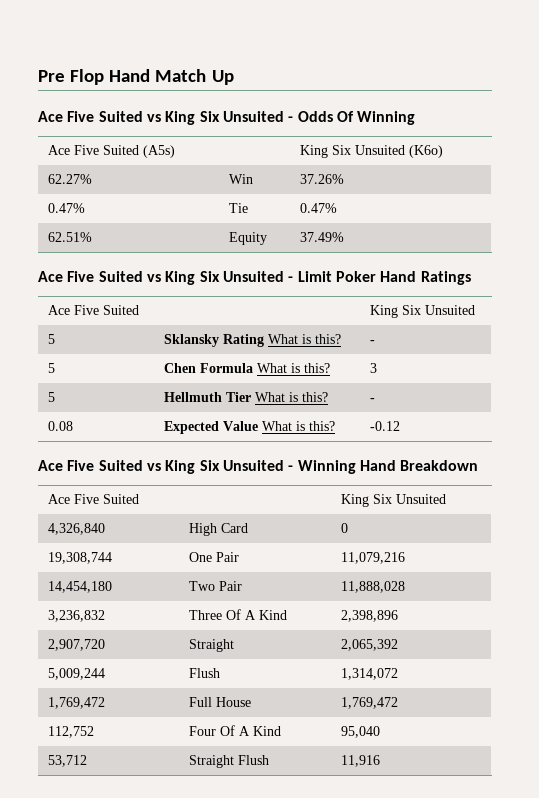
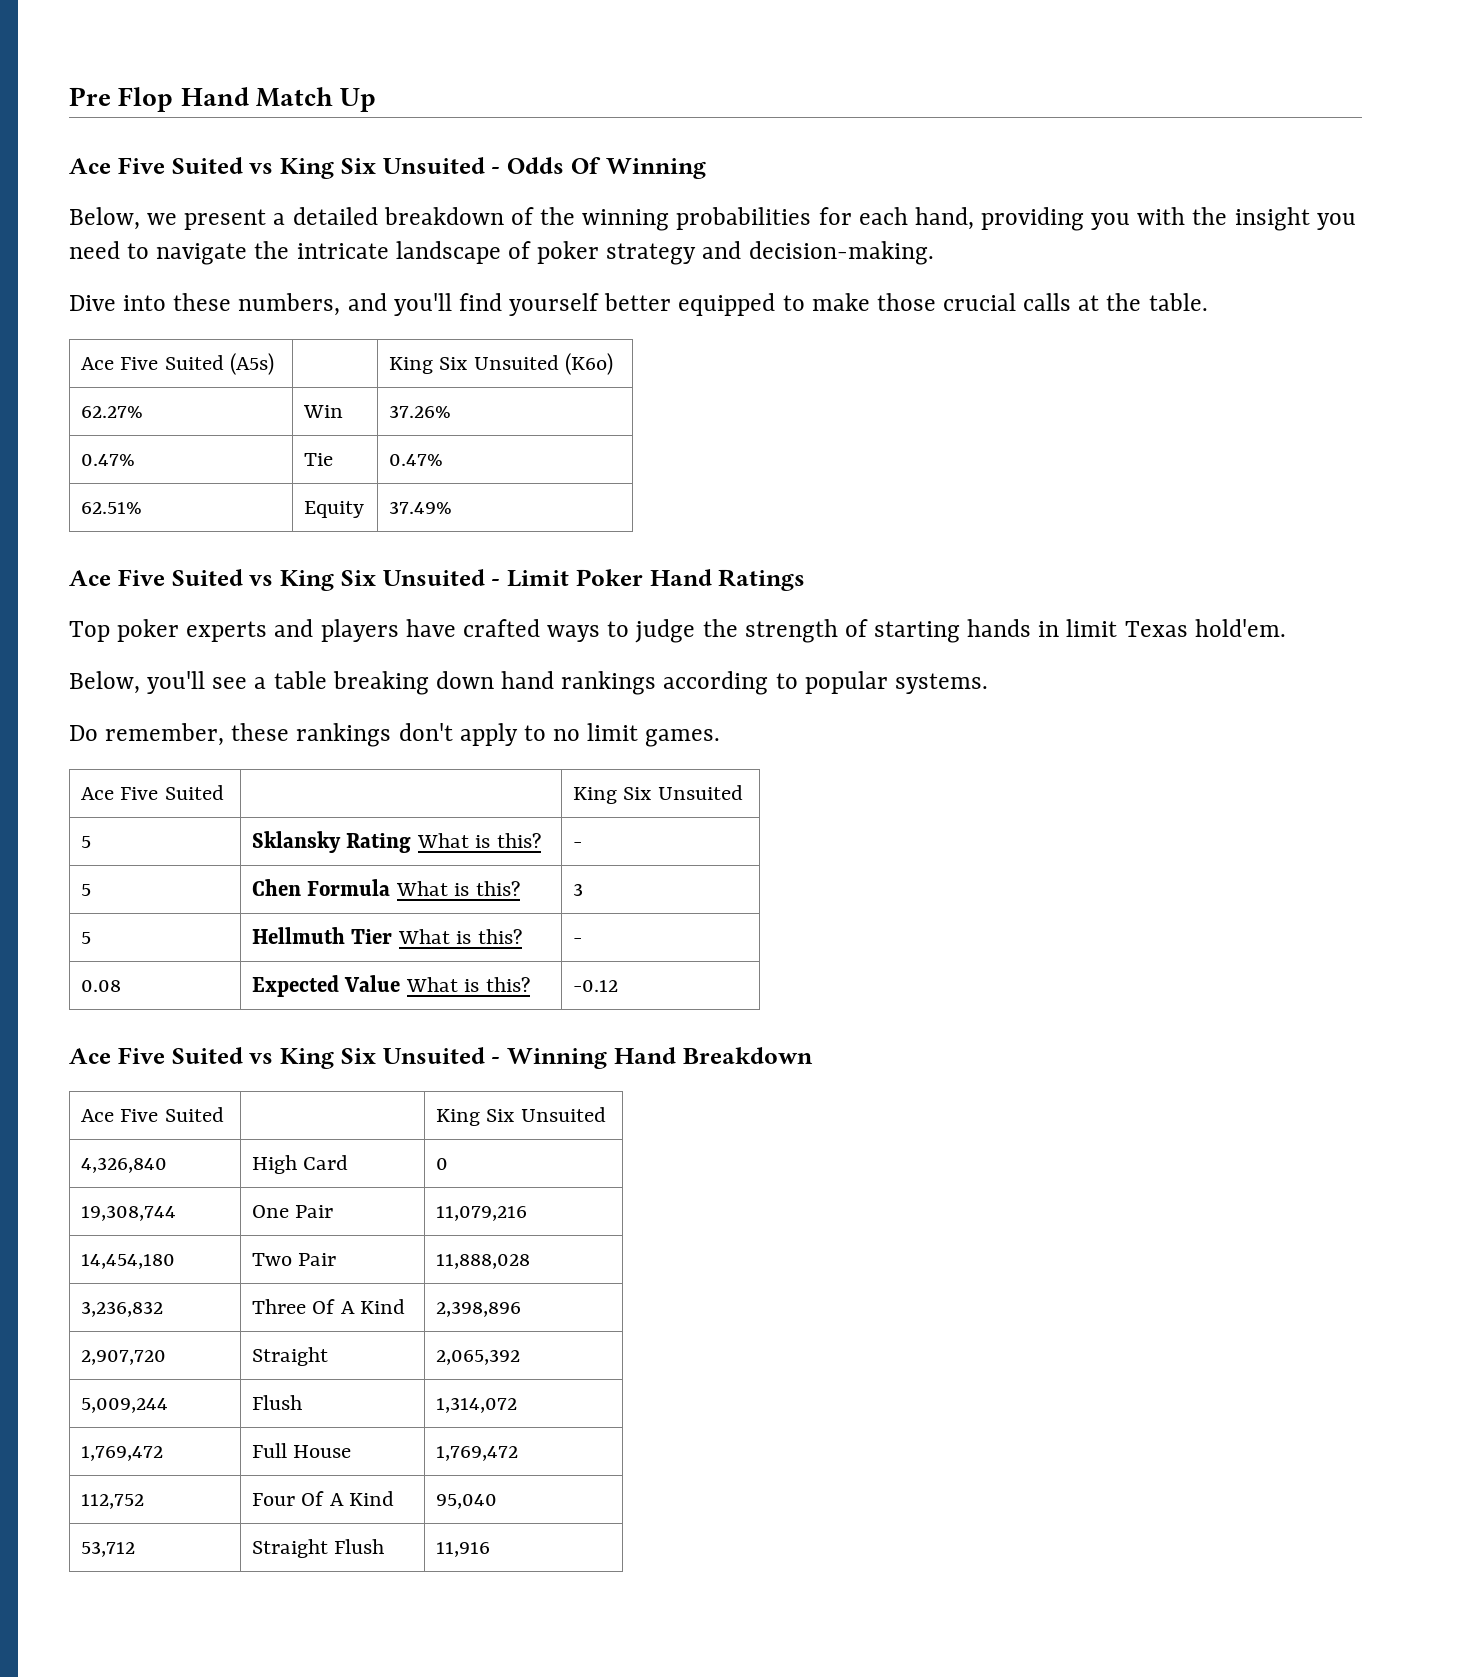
+ Below, we present a detailed breakdown of the winning probabilities for each hand, providing you with the insight you need to navigate the intricate landscape of poker strategy and decision-making.
+ Dive into these numbers, and you'll find yourself better equipped to make those crucial calls at the table.
+ Top poker experts and players have crafted ways to judge the strength of starting hands in limit Texas hold'em.
+ Below, you'll see a table breaking down hand rankings according to popular systems.
+ Do remember, these rankings don't apply to no limit games.

